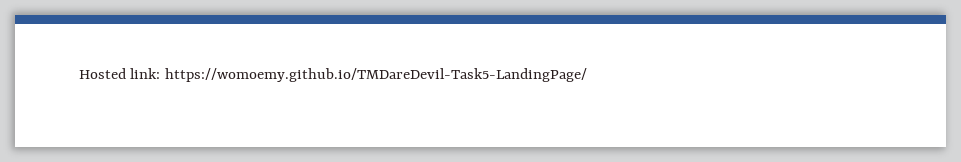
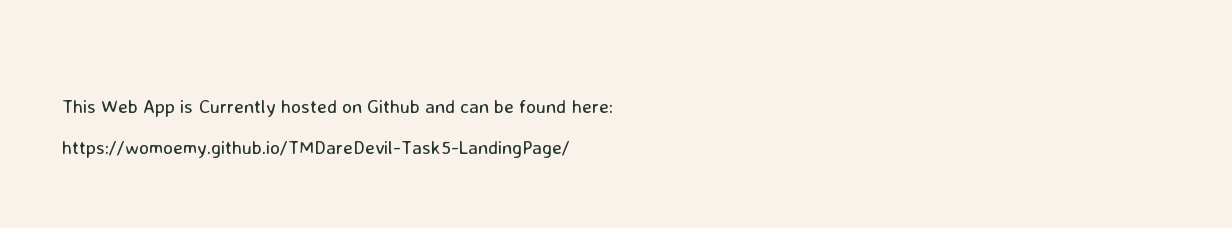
- Hosted link: https://womoemy.github.io/TMDareDevil-Task5-LandingPage/
+ This Web App is Currently hosted on Github and can be found here:
+ https://womoemy.github.io/TMDareDevil-Task5-LandingPage/

